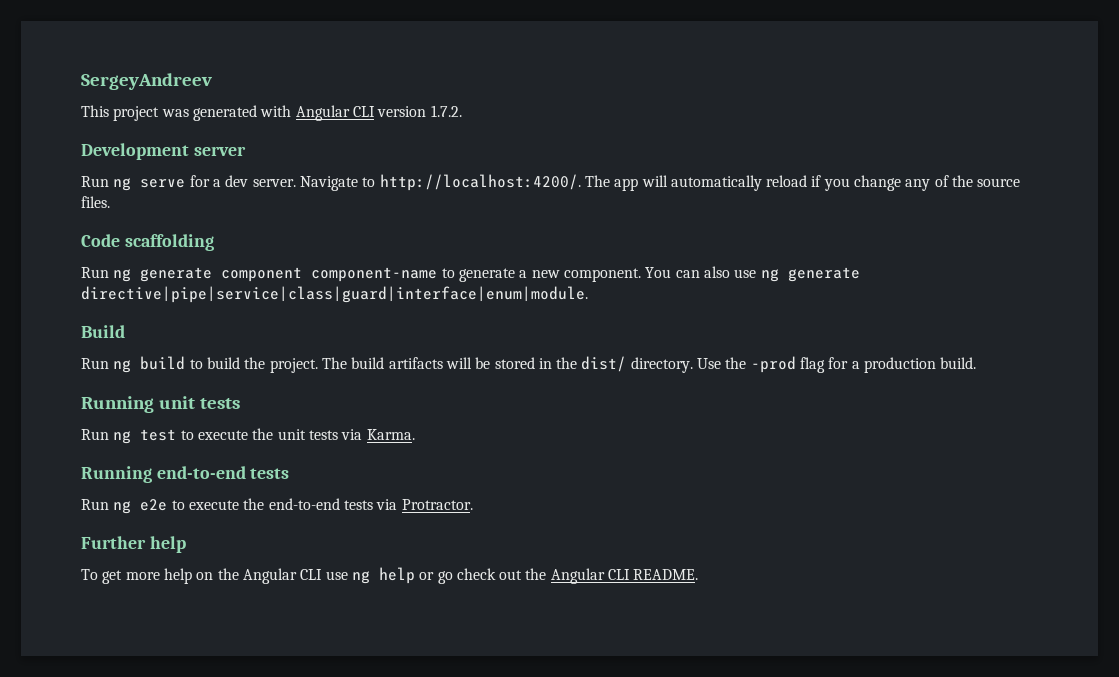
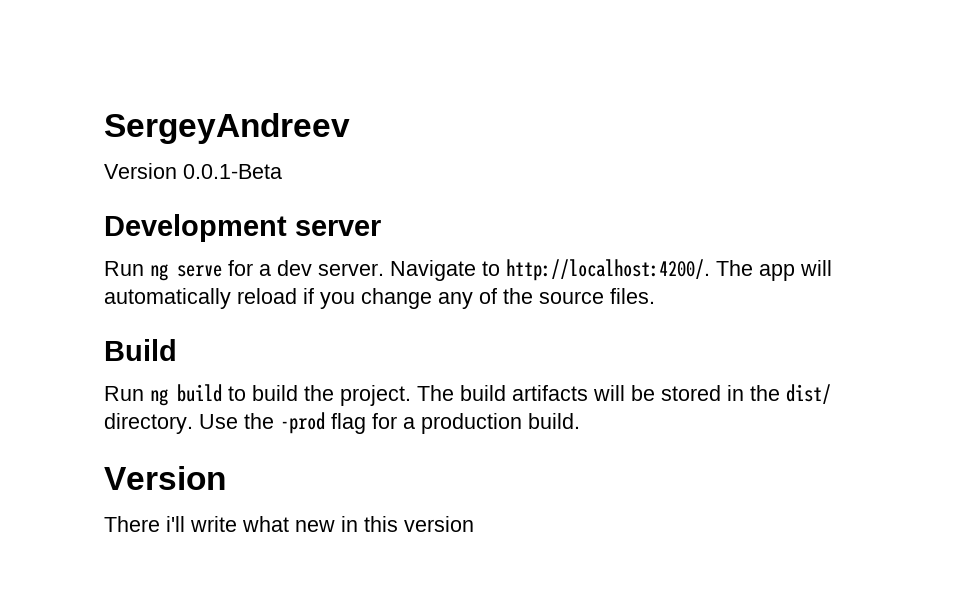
- This project was generated with Angular CLI version 1.7.2.
+ Version 0.0.1-Beta
- Code scaffolding
- Run ng generate component component-name to generate a new component. You can also use ng generate directive|pipe|service|class|guard|interface|enum|module.
  Use the -prod flag for a production build.
- Running unit tests
- Run ng test to execute the unit tests via Karma.
- Running end-to-end tests
- Run ng e2e to execute the end-to-end tests via Protractor.
- Further help
- To get more help on the Angular CLI use ng help or go check out the Angular CLI README.
+ Version
+ There i'll write what new in this version

